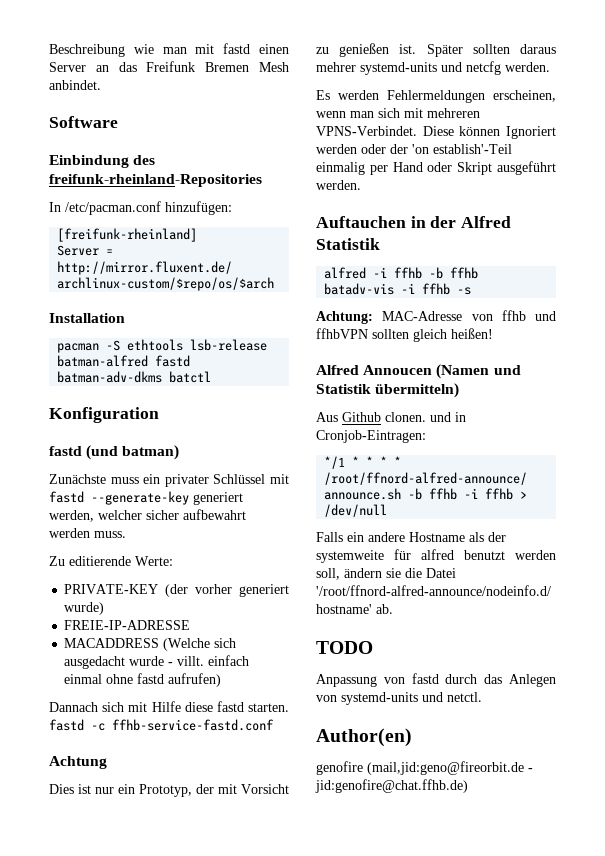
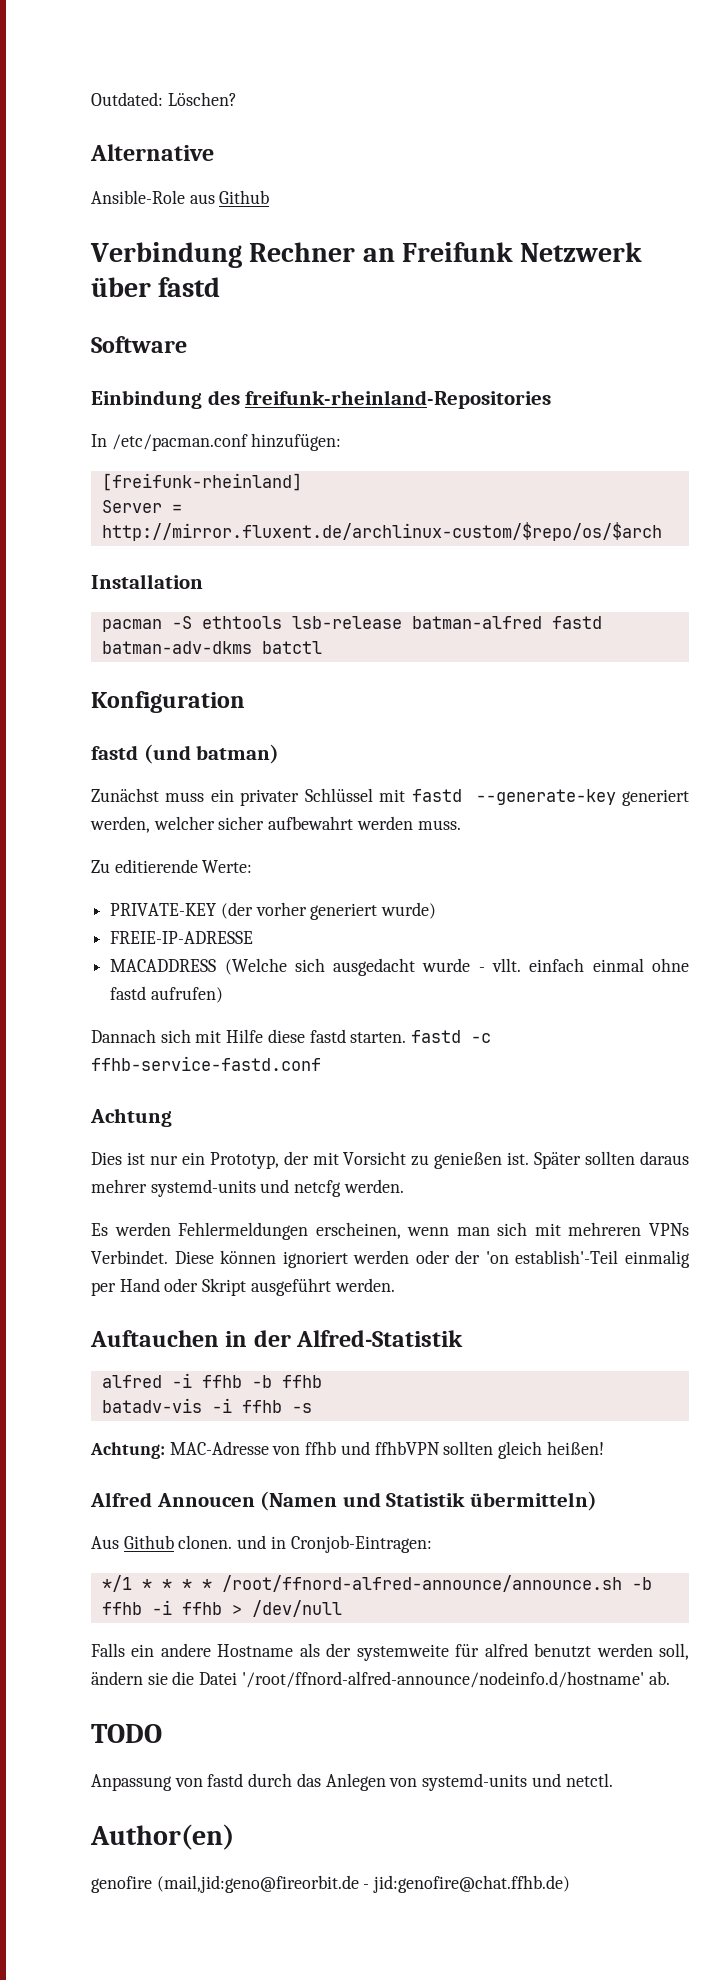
- Beschreibung wie man mit fastd einen Server an das Freifunk Bremen Mesh anbindet.
+ Outdated: Löschen?
+ Alternative
+ Ansible-Role aus Github
+ Verbindung Rechner an Freifunk Netzwerk über fastd
- Zunächste muss ein privater Schlüssel mit fastd --generate-key generiert werden, welcher sicher aufbewahrt werden muss.
+ Zunächst muss ein privater Schlüssel mit fastd --generate-key generiert werden, welcher sicher aufbewahrt werden muss.
- MACADDRESS (Welche sich ausgedacht wurde - villt. einfach einmal ohne fastd aufrufen)
+ MACADDRESS (Welche sich ausgedacht wurde - vllt. einfach einmal ohne fastd aufrufen)
- Es werden Fehlermeldungen erscheinen, wenn man sich mit mehreren VPNS-Verbindet.
+ Es werden Fehlermeldungen erscheinen, wenn man sich mit mehreren VPNs Verbindet.
- Diese können Ignoriert werden oder der 'on establish'-Teil einmalig per Hand oder Skript ausgeführt werden.
+ Diese können ignoriert werden oder der 'on establish'-Teil einmalig per Hand oder Skript ausgeführt werden.
- Auftauchen in der Alfred Statistik
+ Auftauchen in der Alfred-Statistik

